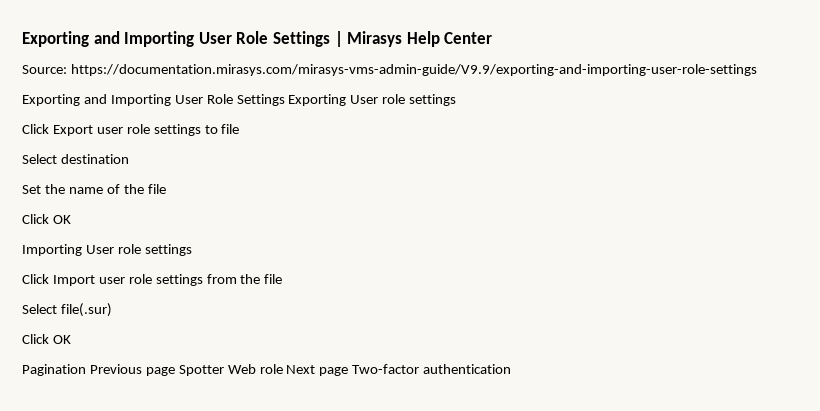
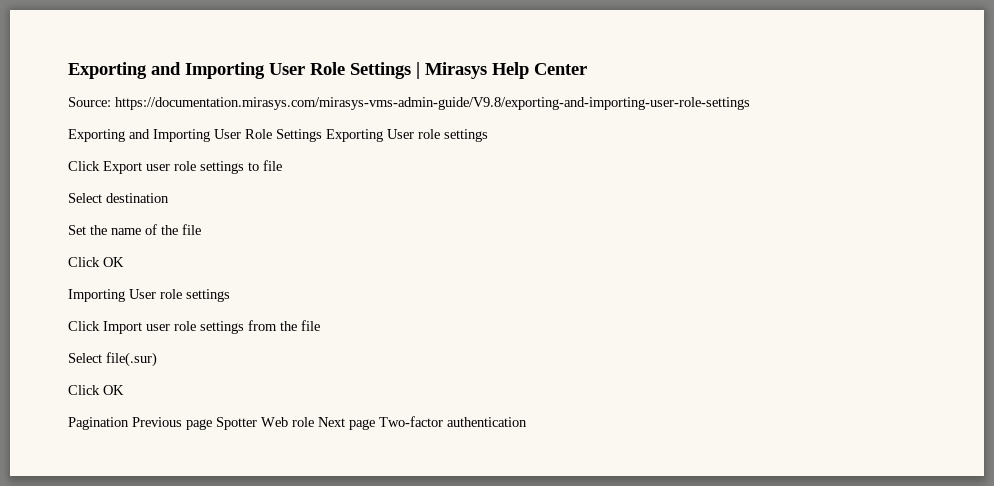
- Source: https://documentation.mirasys.com/mirasys-vms-admin-guide/V9.9/exporting-and-importing-user-role-settings
+ Source: https://documentation.mirasys.com/mirasys-vms-admin-guide/V9.8/exporting-and-importing-user-role-settings

